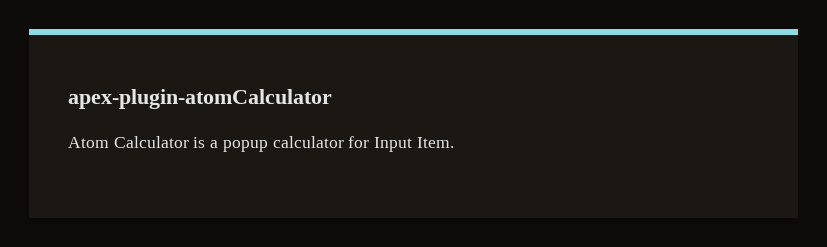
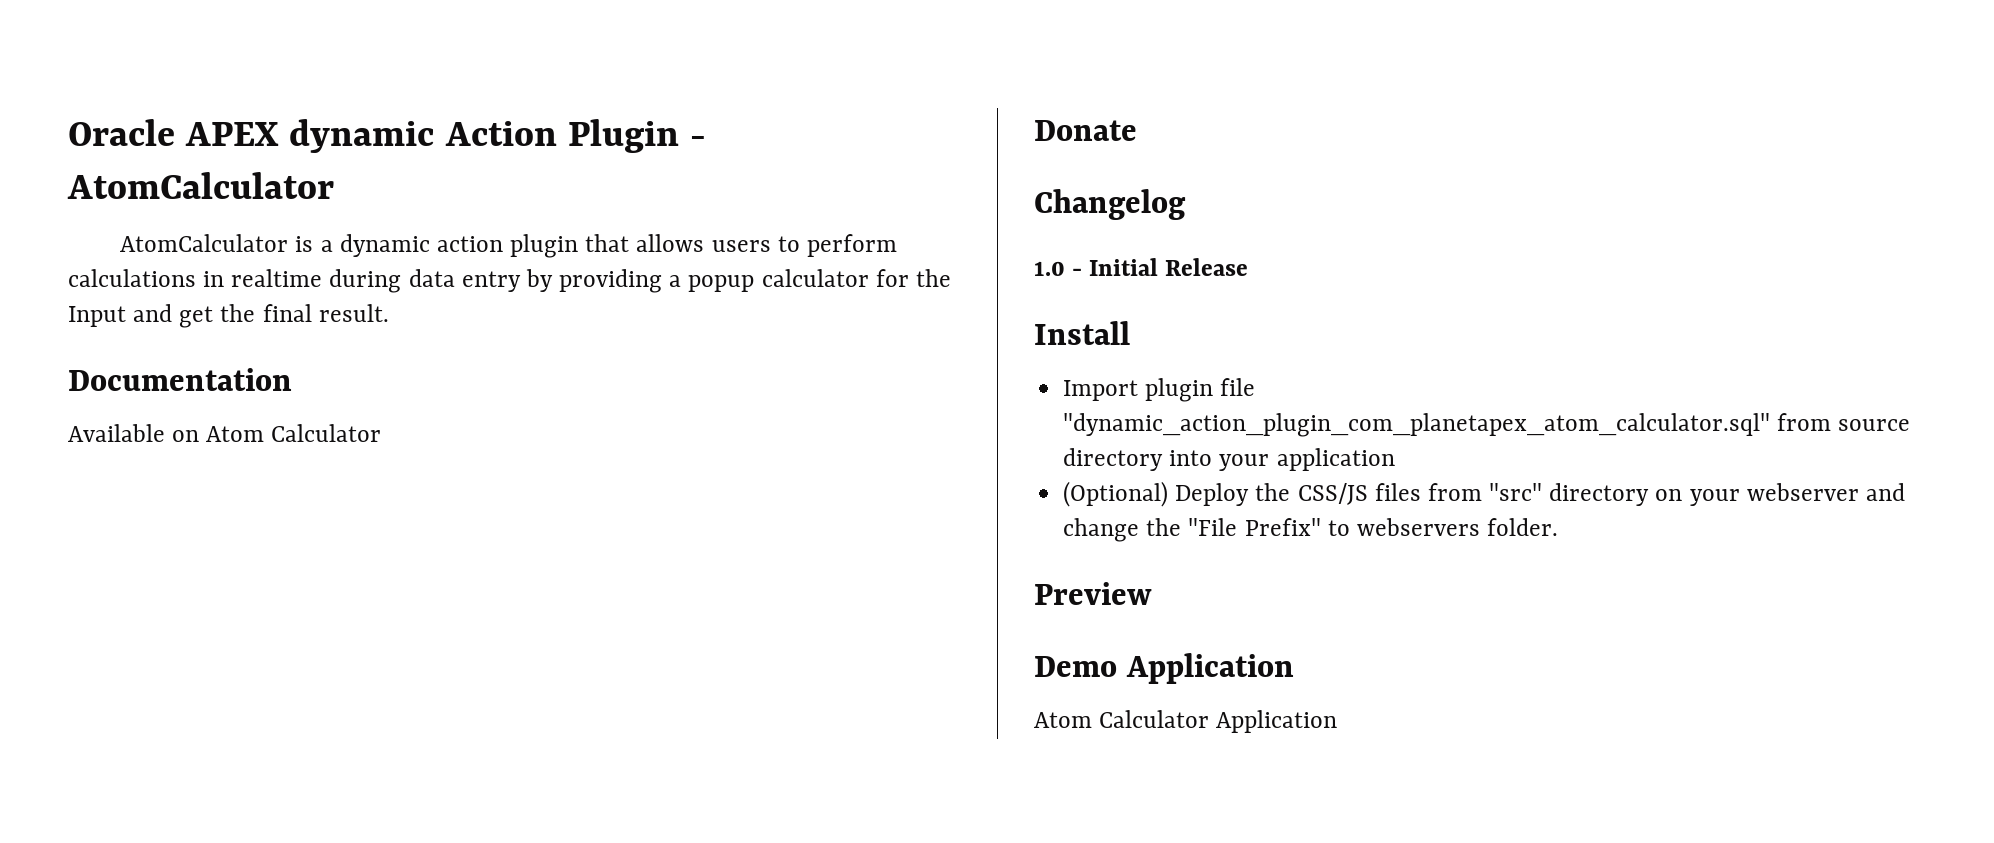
- apex-plugin-atomCalculator
- Atom Calculator is a popup calculator for Input Item.
+ Oracle APEX dynamic Action Plugin - AtomCalculator
+ AtomCalculator is a dynamic action plugin that allows users to perform calculations in realtime during data entry by providing a popup calculator for the Input and get the final result.
+ Documentation
+ Available on Atom Calculator
+ Donate
+ Changelog
+ 1.0 - Initial Release
+ Install
+ Import plugin file "dynamic_action_plugin_com_planetapex_atom_calculator.sql" from source directory into your application
+ (Optional) Deploy the CSS/JS files from "src" directory on your webserver and change the "File Prefix" to webservers folder.
+ Preview
+ Demo Application
+ Atom Calculator Application

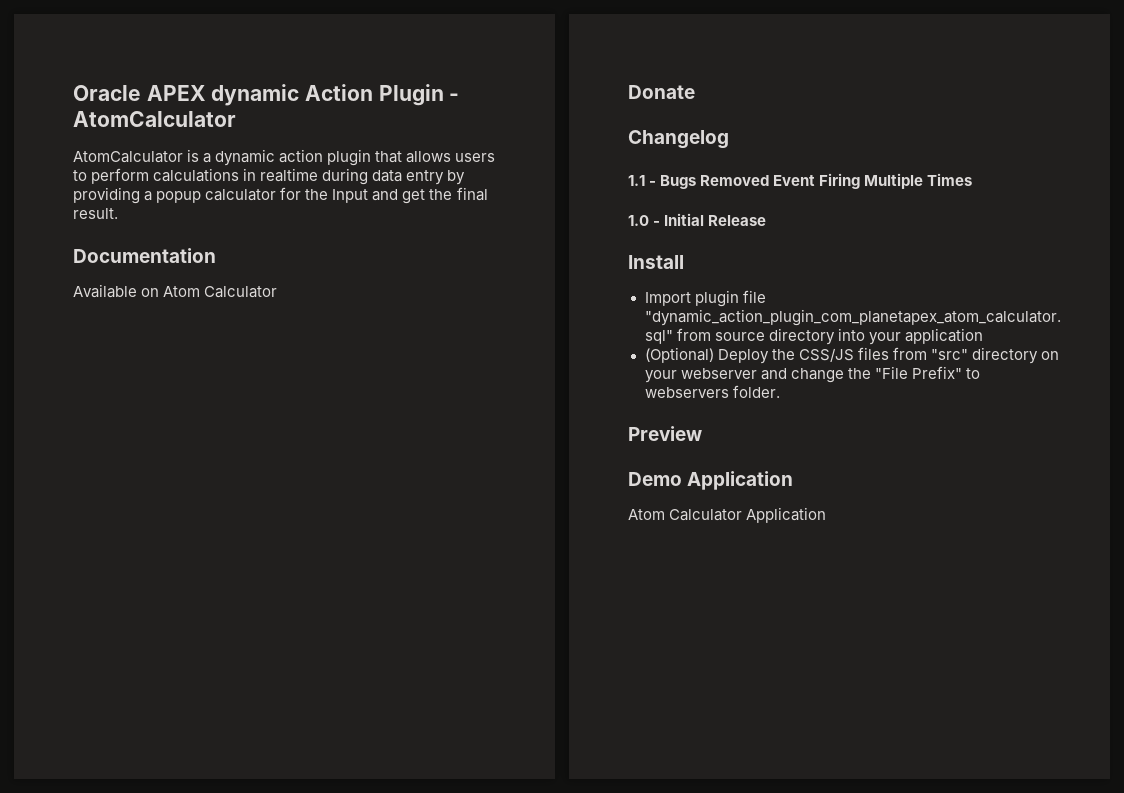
+ 1.1 - Bugs Removed Event Firing Multiple Times

